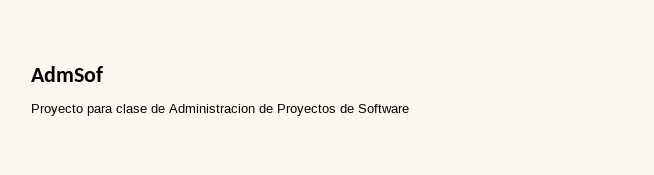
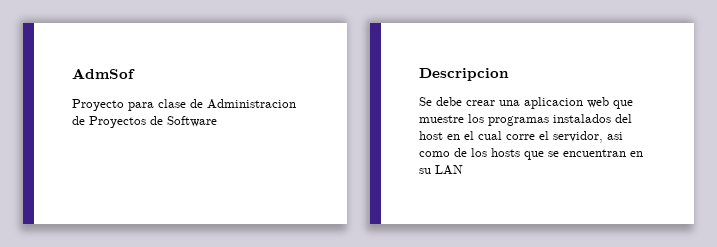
+ Descripcion
+ Se debe crear una aplicacion web que muestre los programas instalados del host en el cual corre el servidor, asi como de los hosts que se encuentran en su LAN

